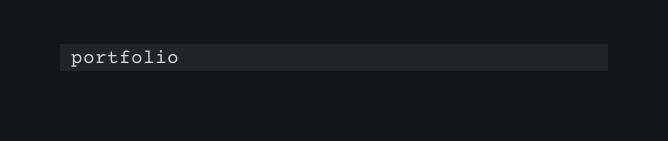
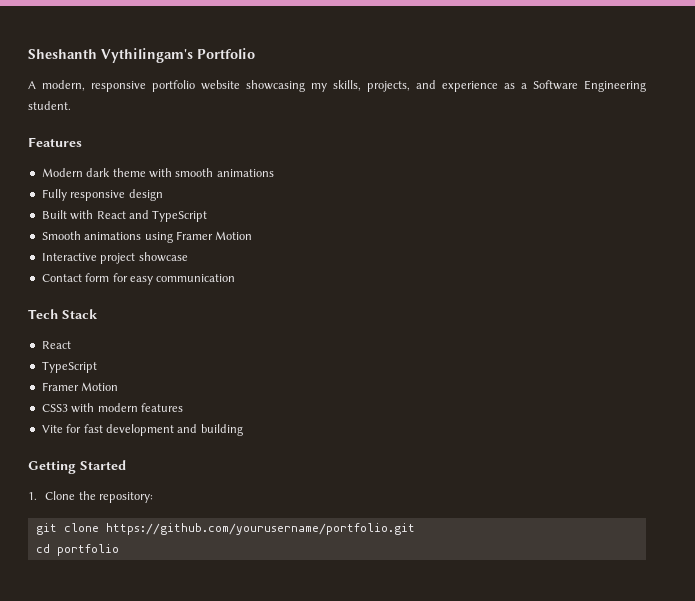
- portfolio
+ Sheshanth Vythilingam's Portfolio
+ A modern, responsive portfolio website showcasing my skills, projects, and experience as a Software Engineering student.
+ Features
+ Modern dark theme with smooth animations
+ Fully responsive design
+ Built with React and TypeScript
+ Smooth animations using Framer Motion
+ Interactive project showcase
+ Contact form for easy communication
+ Tech Stack
+ React
+ TypeScript
+ Framer Motion
+ CSS3 with modern features
+ Vite for fast development and building
+ Getting Started
+ 1. Clone the repository:
+ git clone https://github.com/yourusername/portfolio.git
+ cd portfolio

